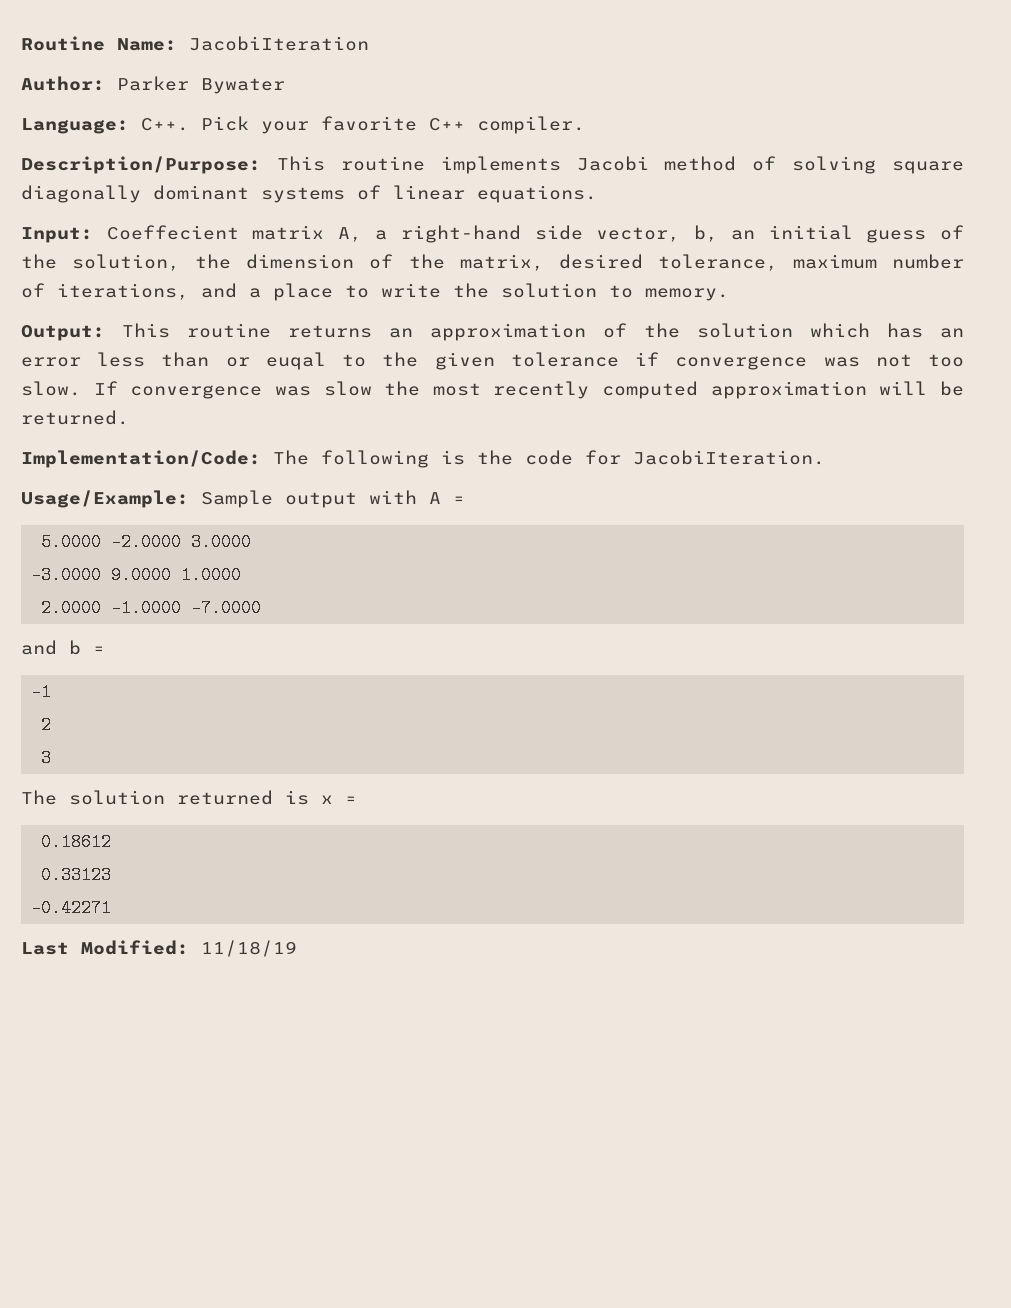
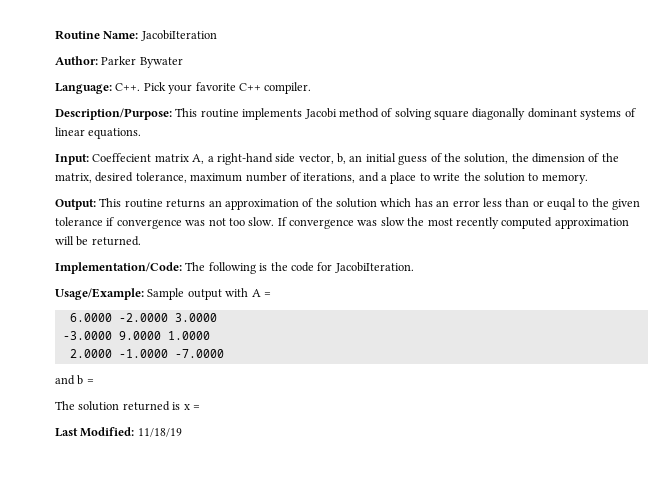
- 5.0000 -2.0000 3.0000
+ 6.0000 -2.0000 3.0000
- -1
- 2
- 3
- 0.18612
- 0.33123
- -0.42271

